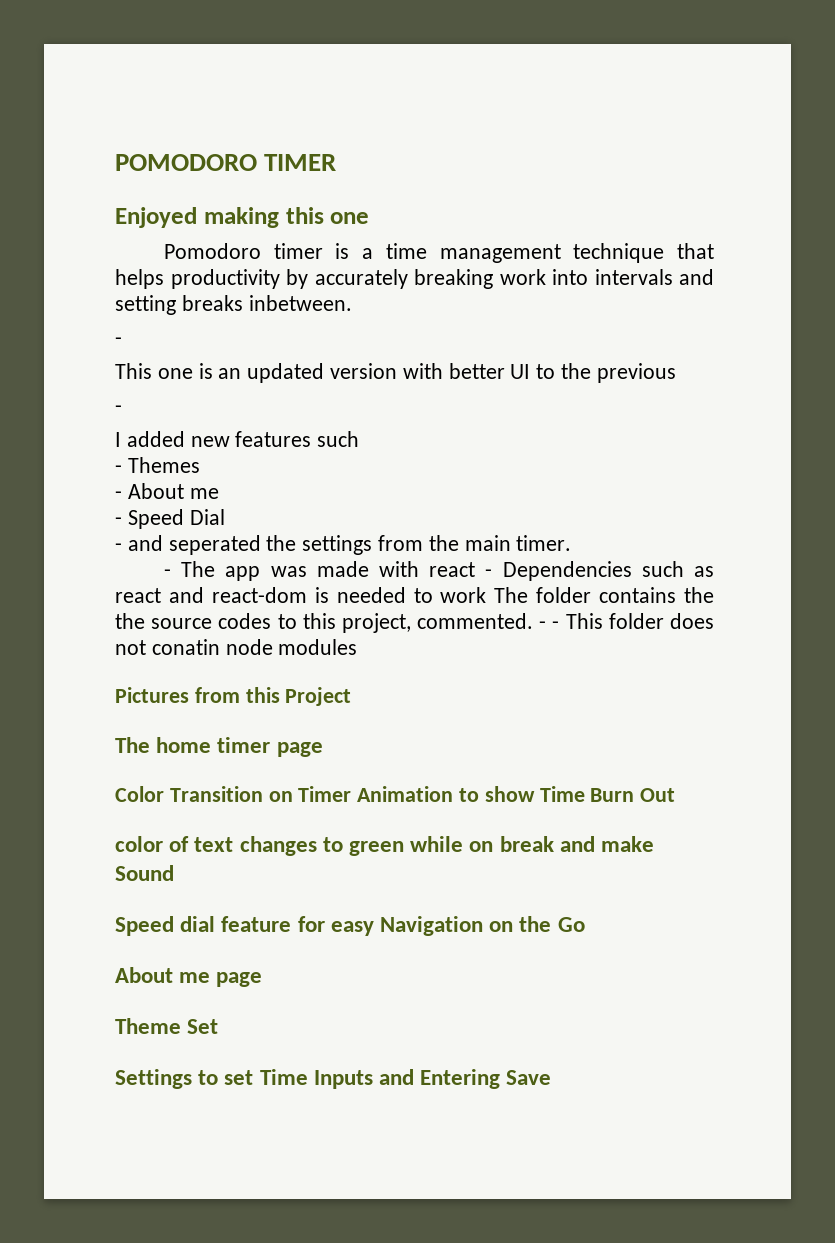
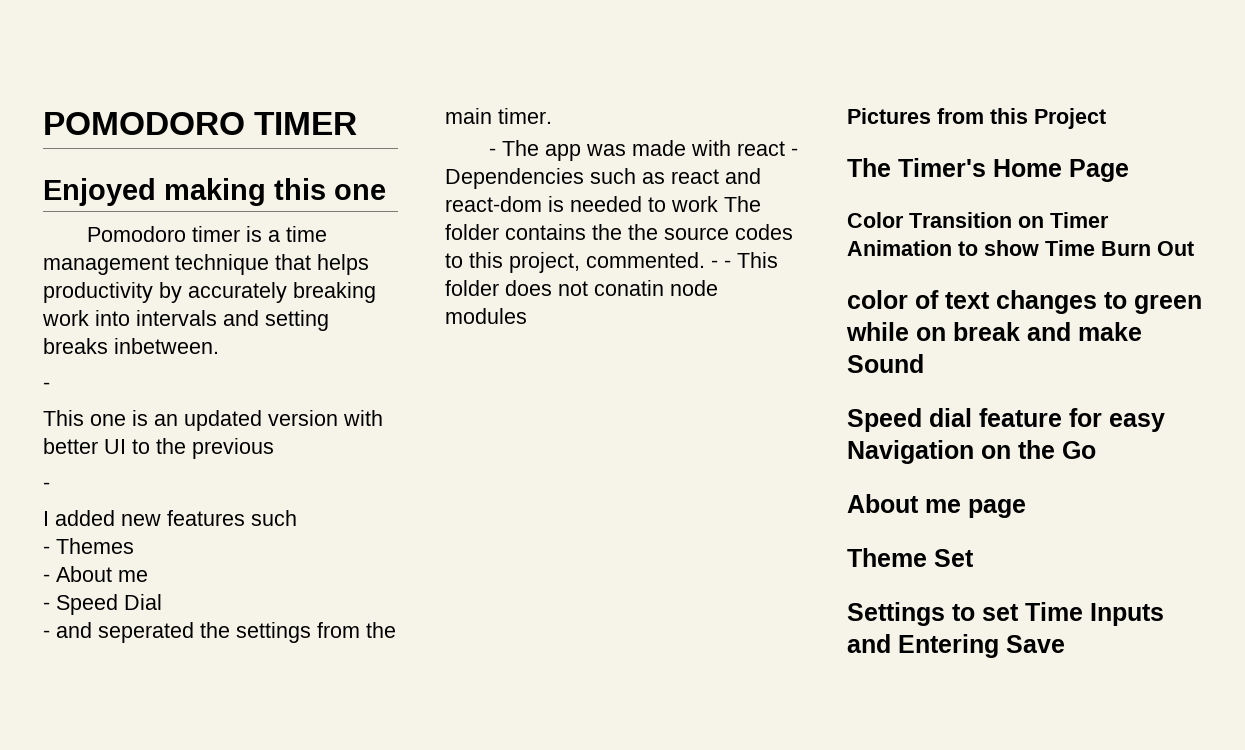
- The home timer page
+ The Timer's Home Page

